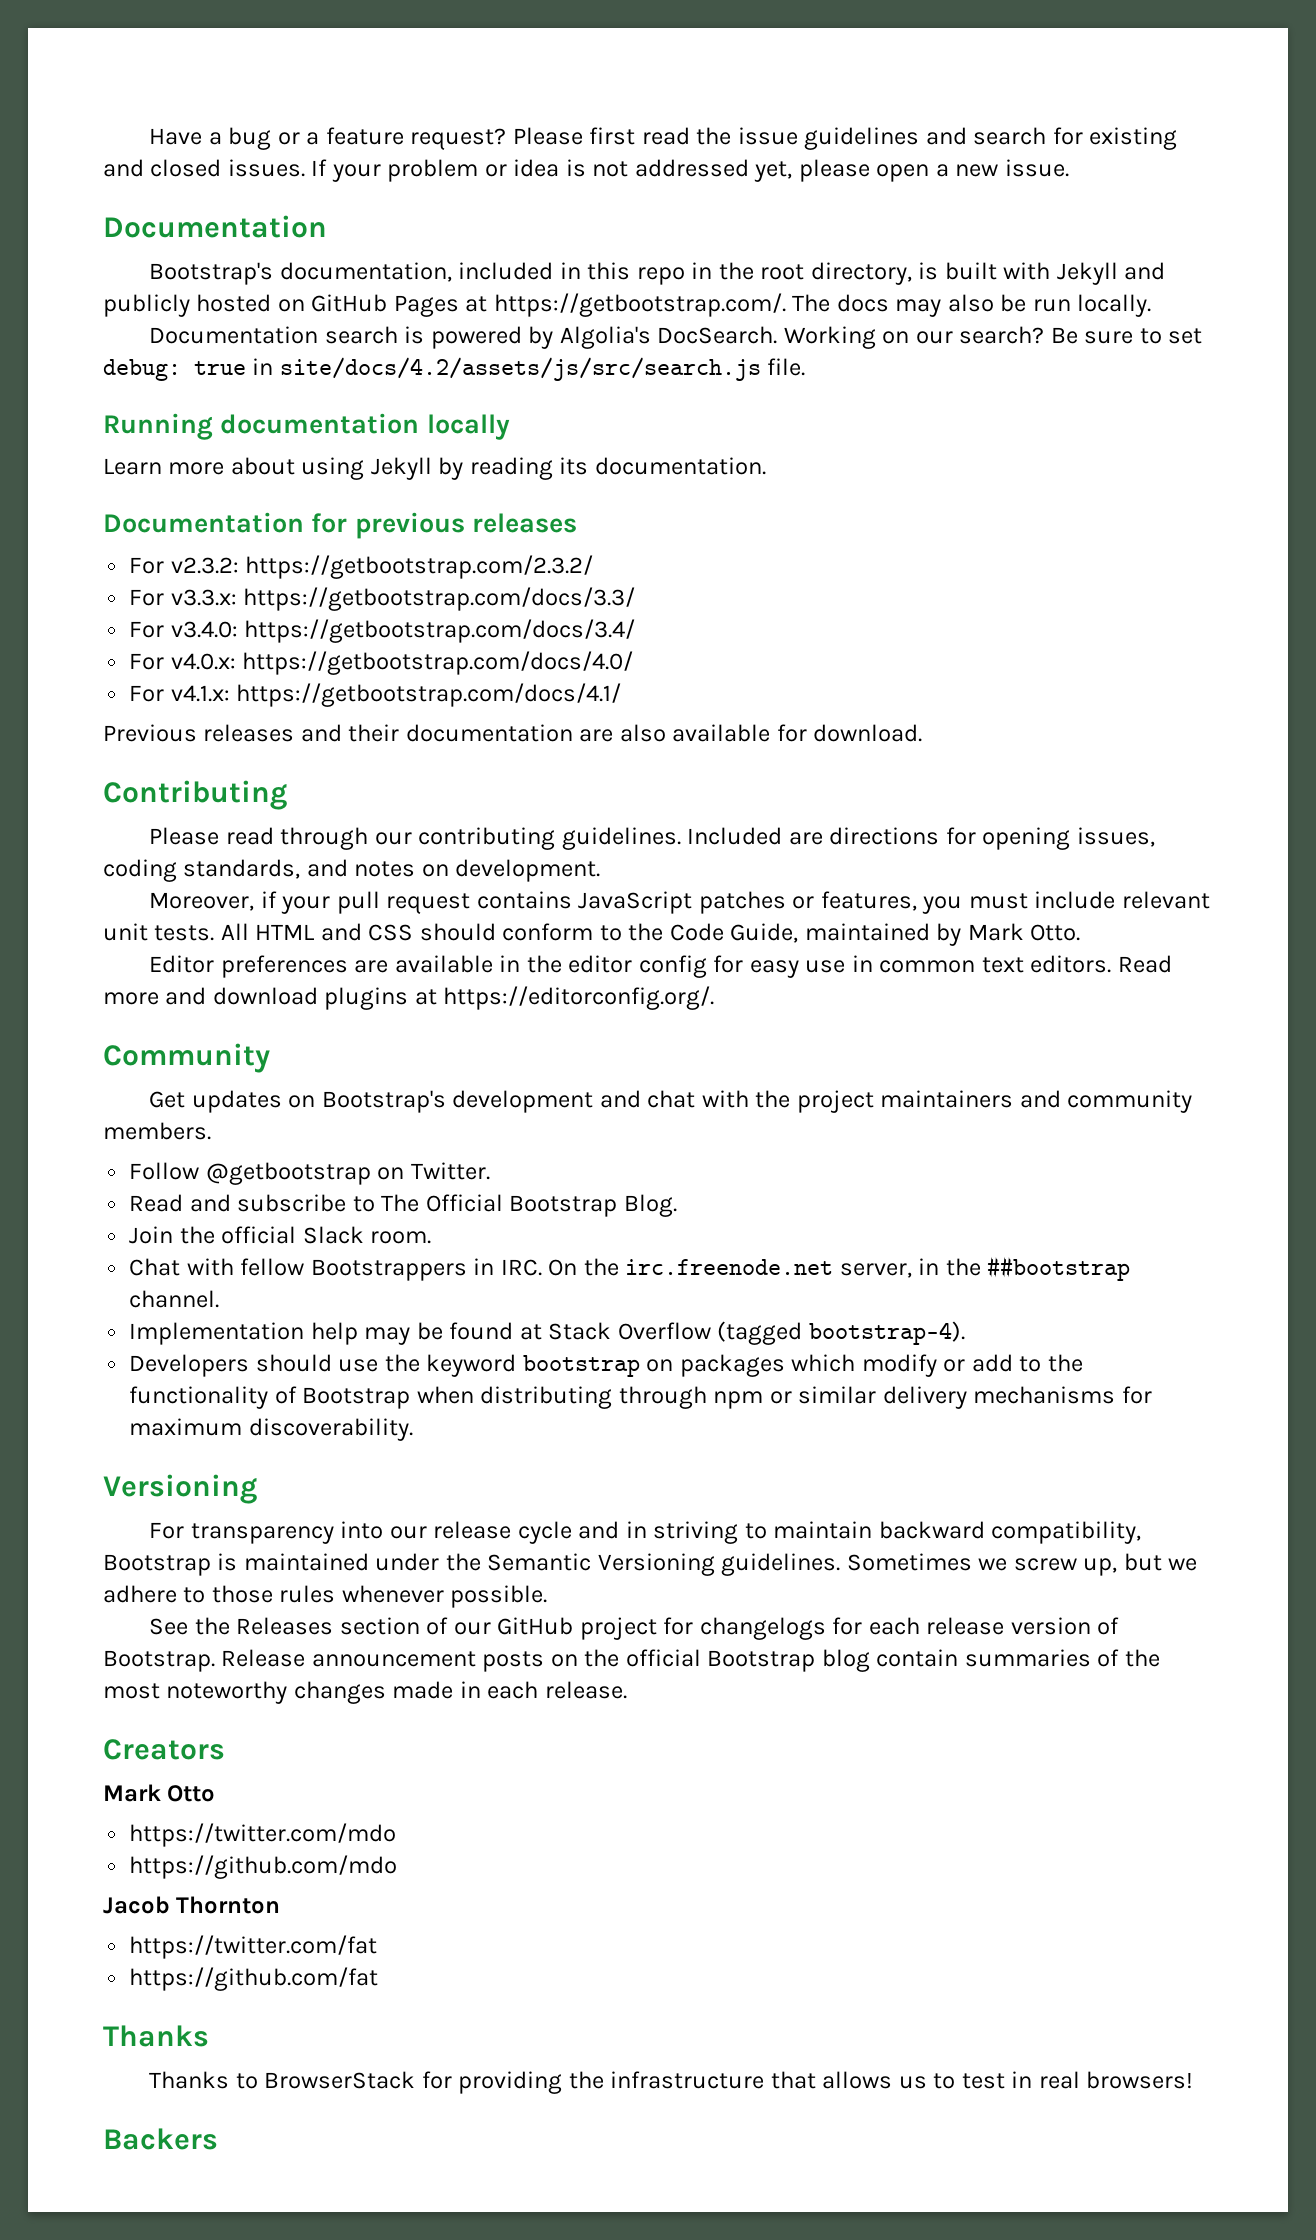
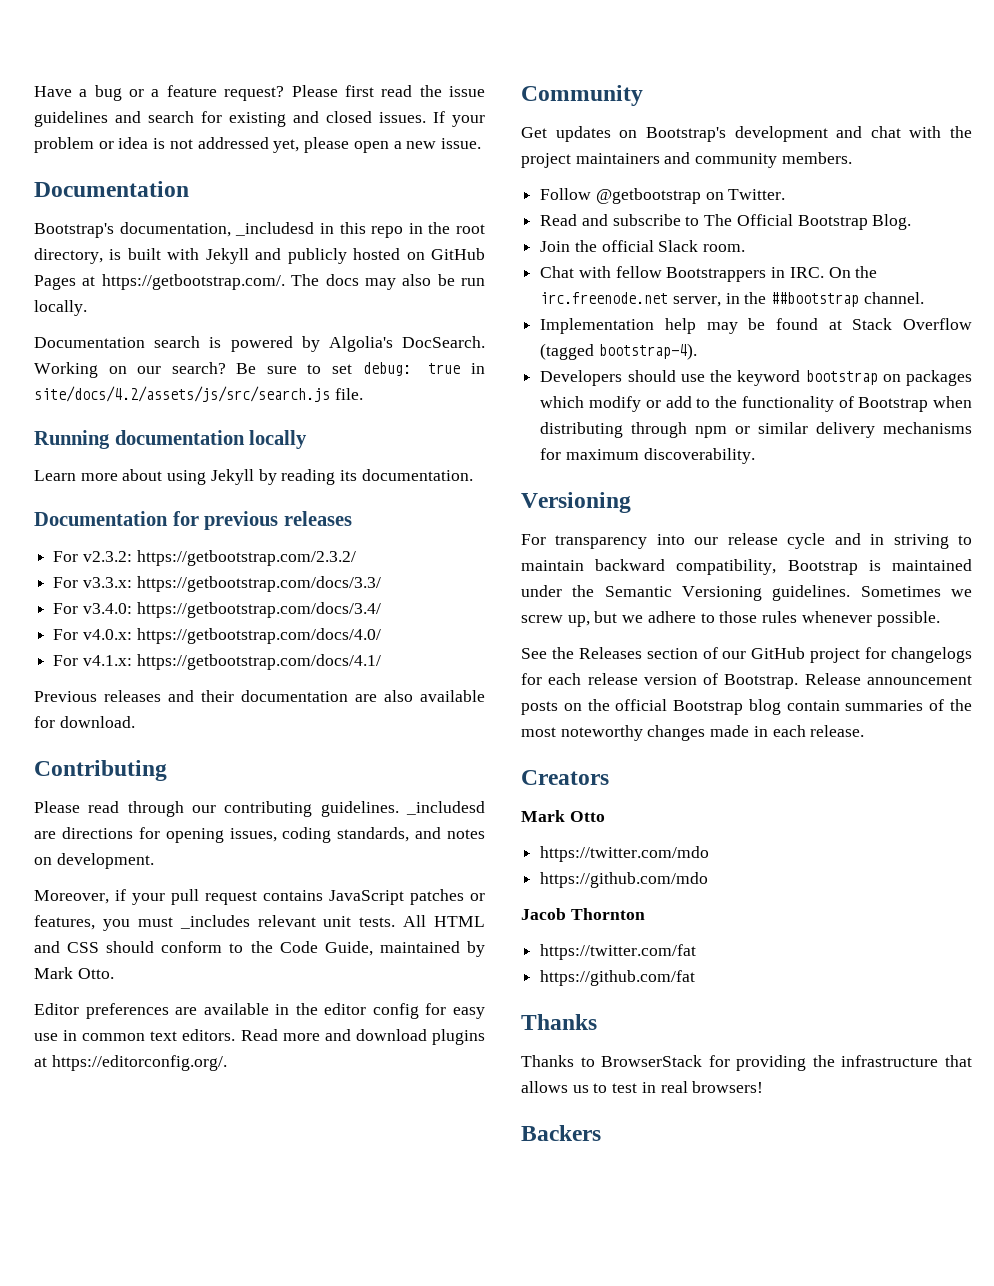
- Bootstrap's documentation, included in this repo in the root directory, is built with Jekyll and publicly hosted on GitHub Pages at https://getbootstrap.com/. The docs may also be run locally.
+ Bootstrap's documentation, _includesd in this repo in the root directory, is built with Jekyll and publicly hosted on GitHub Pages at https://getbootstrap.com/. The docs may also be run locally.
- Included are directions for opening issues, coding standards, and notes on development.
+ _includesd are directions for opening issues, coding standards, and notes on development.
- Moreover, if your pull request contains JavaScript patches or features, you must include relevant unit tests.
+ Moreover, if your pull request contains JavaScript patches or features, you must _includes relevant unit tests.

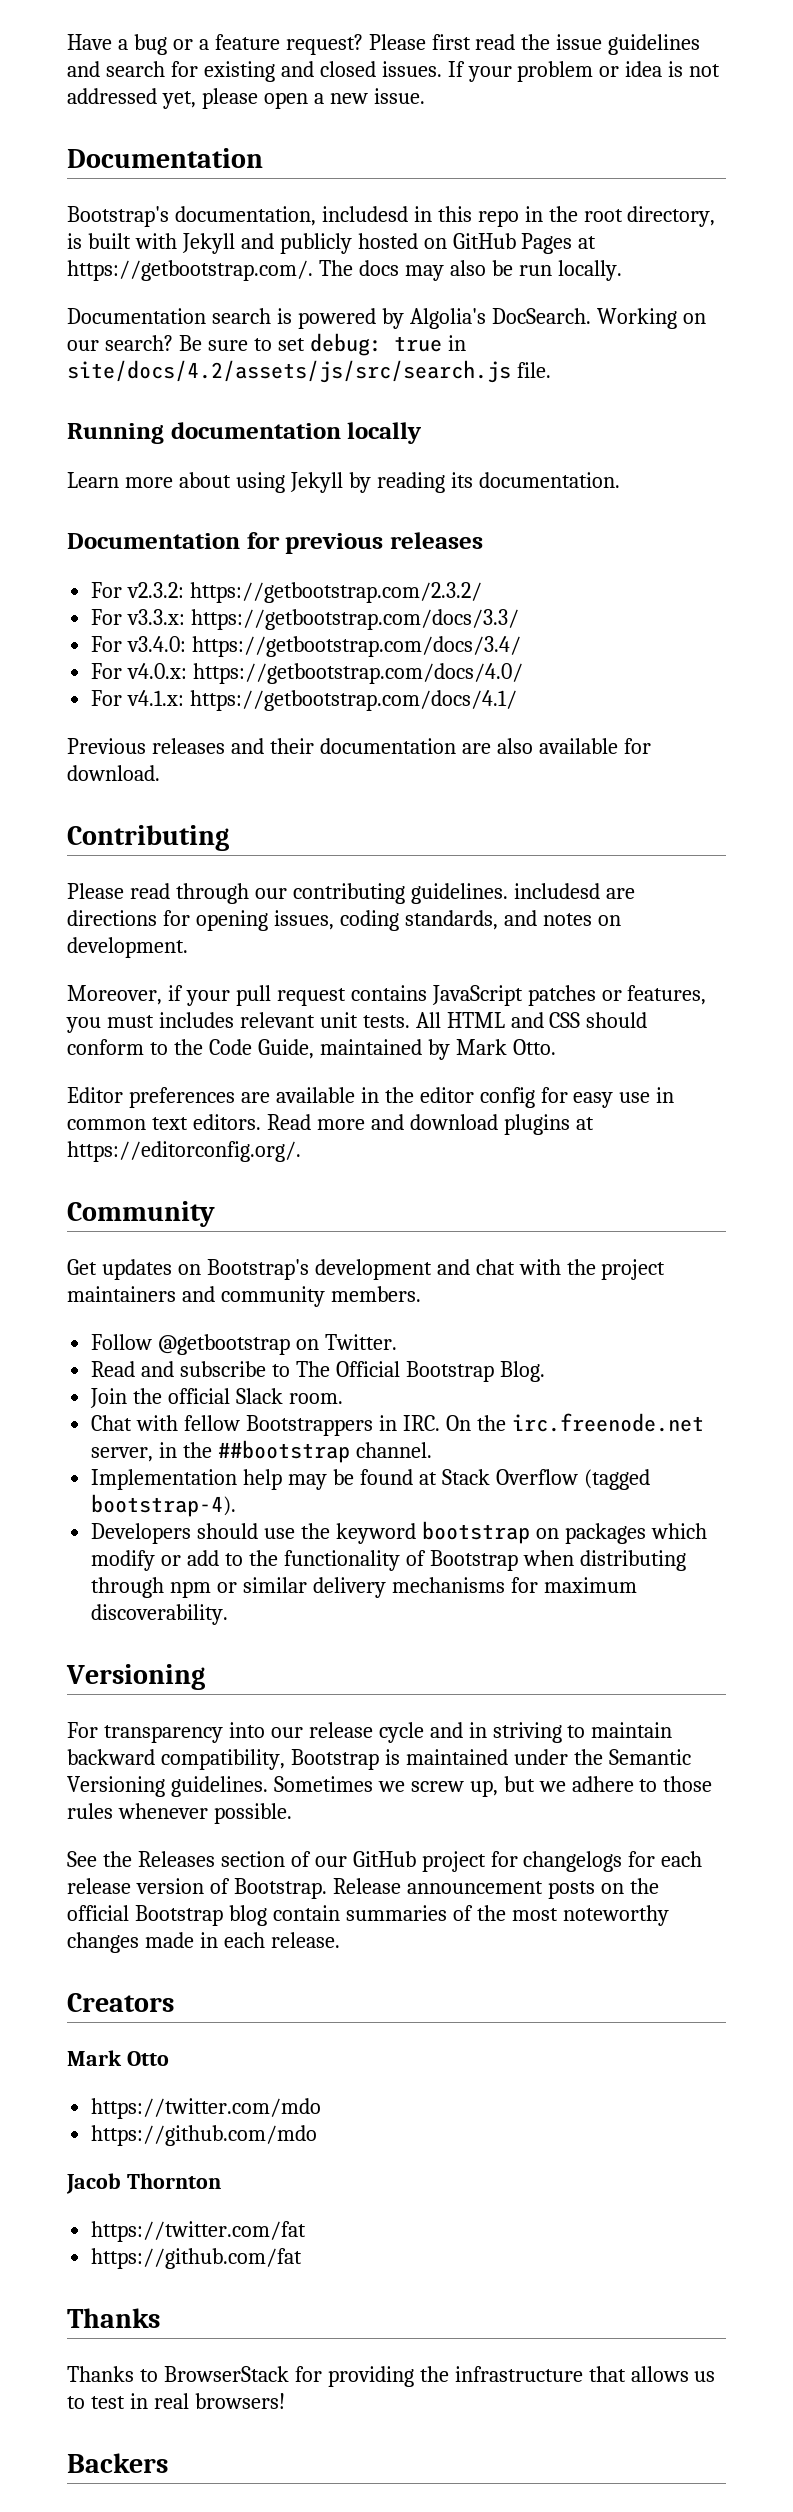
- Bootstrap's documentation, _includesd in this repo in the root directory, is built with Jekyll and publicly hosted on GitHub Pages at https://getbootstrap.com/. The docs may also be run locally.
+ Bootstrap's documentation, includesd in this repo in the root directory, is built with Jekyll and publicly hosted on GitHub Pages at https://getbootstrap.com/. The docs may also be run locally.
- Please read through our contributing guidelines. _includesd are directions for opening issues, coding standards, and notes on development.
+ Please read through our contributing guidelines. includesd are directions for opening issues, coding standards, and notes on development.
- Moreover, if your pull request contains JavaScript patches or features, you must _includes relevant unit tests.
+ Moreover, if your pull request contains JavaScript patches or features, you must includes relevant unit tests.

